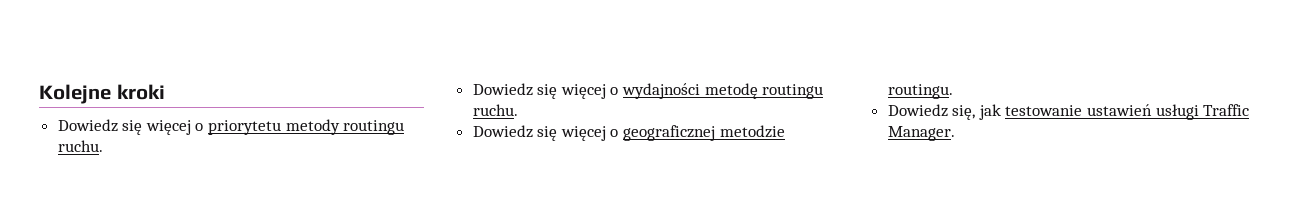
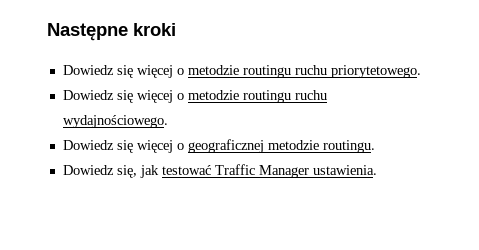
- Kolejne kroki
+ Następne kroki
- Dowiedz się więcej o priorytetu metody routingu ruchu.
- Dowiedz się więcej o wydajności metodę routingu ruchu.
+ Dowiedz się więcej o metodzie routingu ruchu priorytetowego.
+ Dowiedz się więcej o metodzie routingu ruchu wydajnościowego.
- Dowiedz się, jak testowanie ustawień usługi Traffic Manager.
+ Dowiedz się, jak testować Traffic Manager ustawienia.

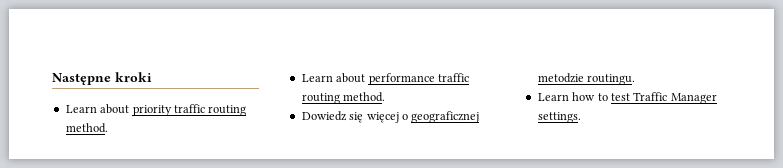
- Dowiedz się więcej o metodzie routingu ruchu priorytetowego.
- Dowiedz się więcej o metodzie routingu ruchu wydajnościowego.
+ Learn about priority traffic routing method.
+ Learn about performance traffic routing method.
- Dowiedz się, jak testować Traffic Manager ustawienia.
+ Learn how to test Traffic Manager settings.

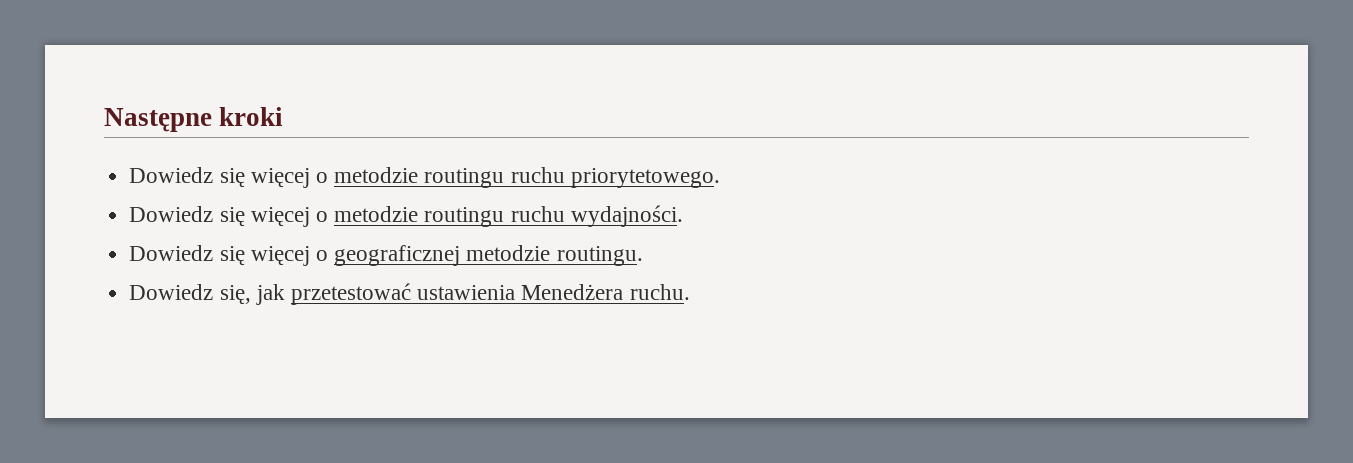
- Learn about priority traffic routing method.
- Learn about performance traffic routing method.
+ Dowiedz się więcej o metodzie routingu ruchu priorytetowego.
+ Dowiedz się więcej o metodzie routingu ruchu wydajności.
- Learn how to test Traffic Manager settings.
+ Dowiedz się, jak przetestować ustawienia Menedżera ruchu.

